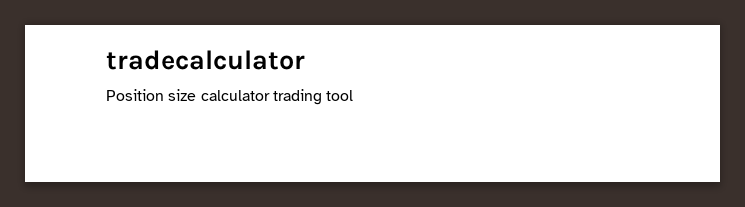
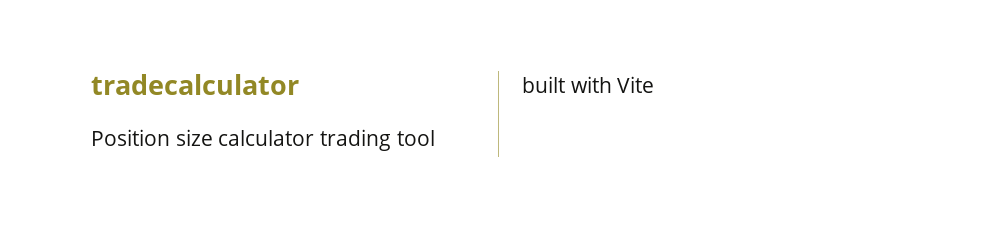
- Position size calculator trading tool
+ Position size calculator trading tool built with Vite

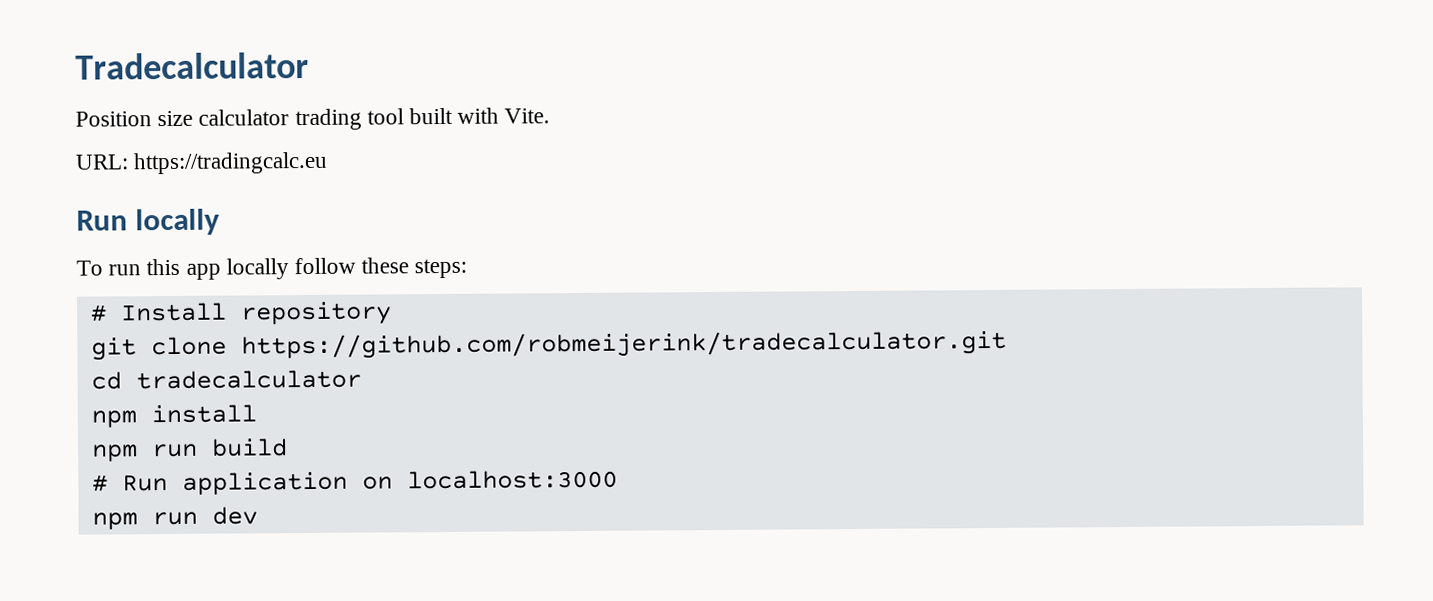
- tradecalculator
+ Tradecalculator
- Position size calculator trading tool built with Vite
+ Position size calculator trading tool built with Vite.
+ URL: https://tradingcalc.eu
+ Run locally
+ To run this app locally follow these steps:
+ # Install repository
+ git clone https://github.com/robmeijerink/tradecalculator.git
+ cd tradecalculator
+ npm install
+ npm run build
+ # Run application on localhost:3000
+ npm run dev

